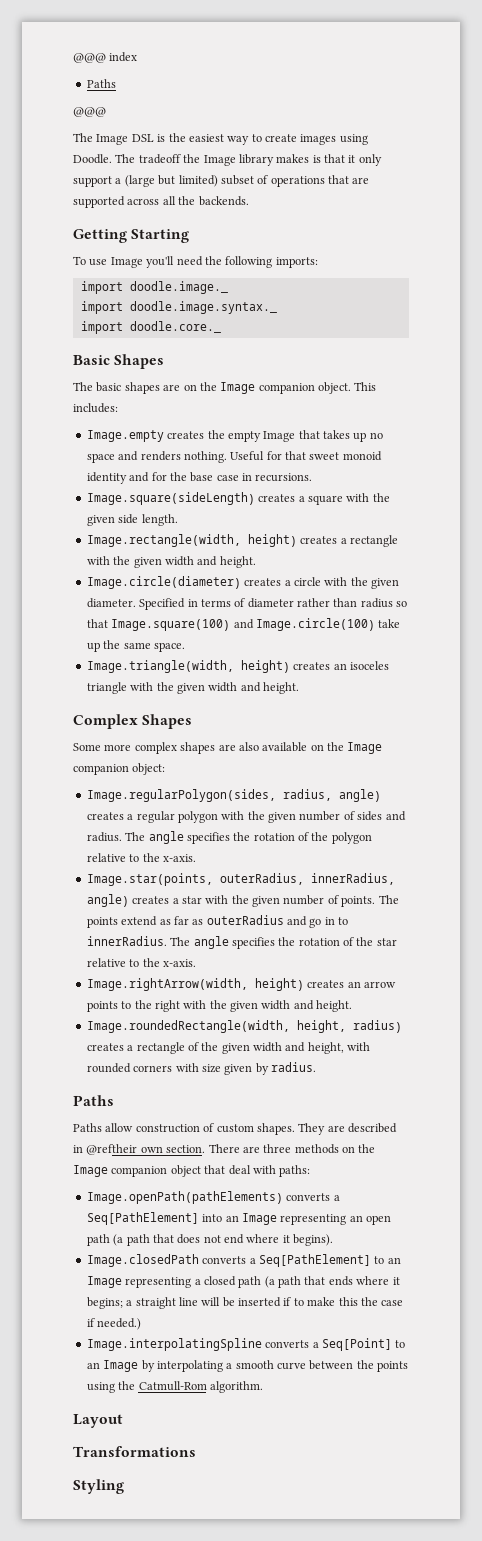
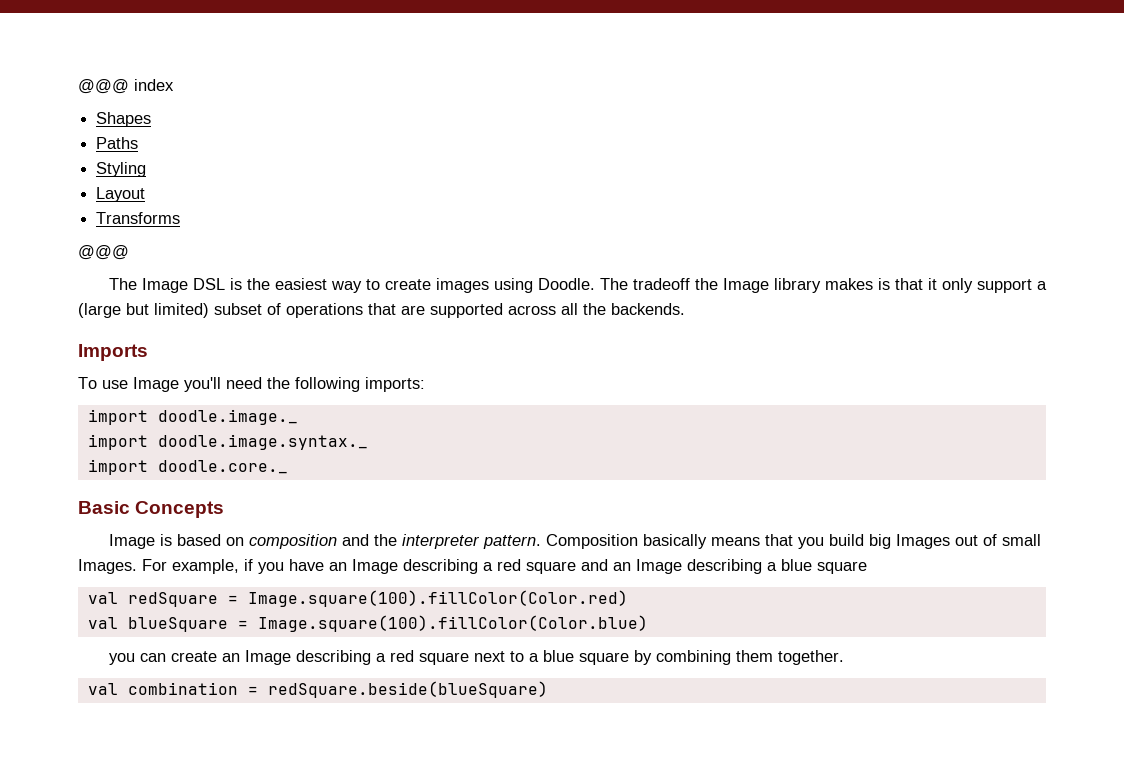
  @@@ index
+ Shapes
  Paths
+ Styling
+ Layout
+ Transforms
- Getting Starting
+ Imports
- Basic Shapes
- The basic shapes are on the Image companion object. This includes:
- Image.empty creates the empty Image that takes up no space and renders nothing. Useful for that sweet monoid identity and for the base case in recursions.
- Image.square(sideLength) creates a square with the given side length.
- Image.rectangle(width, height) creates a rectangle with the given width and height.
- Image.circle(diameter) creates a circle with the given diameter. Specified in terms of diameter rather than radius so that Image.square(100) and Image.circle(100) take up the same space.
- Image.triangle(width, height) creates an isoceles triangle with the given width and height.
- Complex Shapes
- Some more complex shapes are also available on the Image companion object:
- Image.regularPolygon(sides, radius, angle) creates a regular polygon with the given number of sides and radius. The angle specifies the rotation of the polygon relative to the x-axis.
- Image.star(points, outerRadius, innerRadius, angle) creates a star with the given number of points. The points extend as far as outerRadius and go in to innerRadius. The angle specifies the rotation of the star relative to the x-axis.
- Image.rightArrow(width, height) creates an arrow points to the right with the given width and height.
- Image.roundedRectangle(width, height, radius) creates a rectangle of the given width and height, with rounded corners with size given by radius.
- Paths
- Paths allow construction of custom shapes. They are described in @reftheir own section. There are three methods on the Image companion object that deal with paths:
- Image.openPath(pathElements) converts a Seq[PathElement] into an Image representing an open path (a path that does not end where it begins).
- Image.closedPath converts a Seq[PathElement] to an Image representing a closed path (a path that ends where it begins; a straight line will be inserted if to make this the case if needed.)
- Image.interpolatingSpline converts a Seq[Point] to an Image by interpolating a smooth curve between the points using the Catmull-Rom algorithm.
- Layout
- Transformations
- Styling
+ Basic Concepts
+ Image is based on composition and the interpreter pattern. Composition basically means that you build big Images out of small Images. For example, if you have an Image describing a red square and an Image describing a blue square
+ val redSquare = Image.square(100).fillColor(Color.red)
+ val blueSquare = Image.square(100).fillColor(Color.blue)
+ you can create an Image describing a red square next to a blue square by combining them together.
+ val combination = redSquare.beside(blueSquare)

